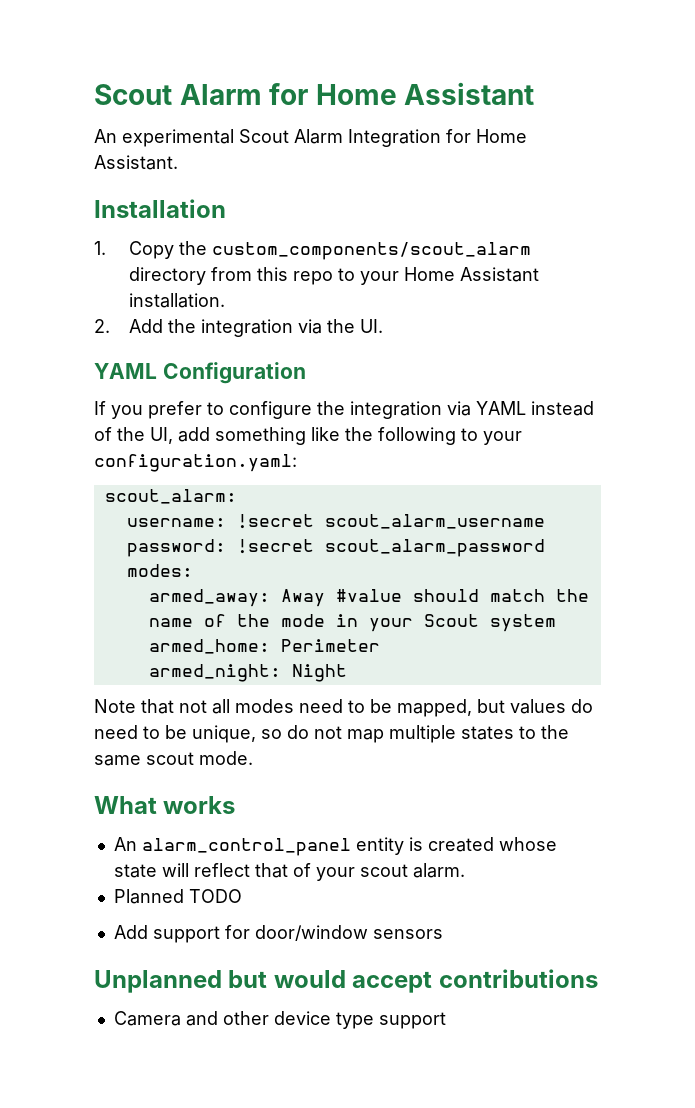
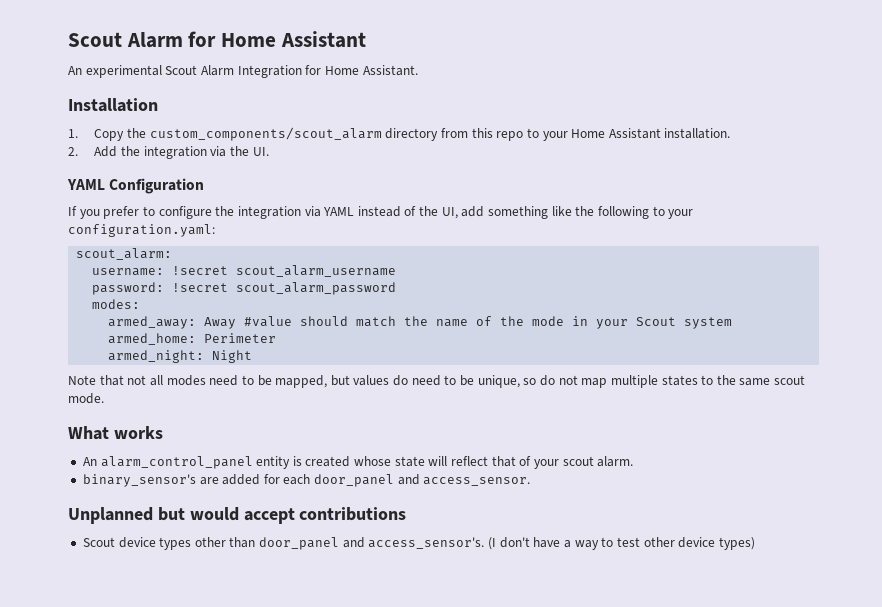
- Planned TODO
- Add support for door/window sensors
+ binary_sensor's are added for each door_panel and access_sensor.
- Camera and other device type support
+ Scout device types other than door_panel and access_sensor's. (I don't have a way to test other device types)

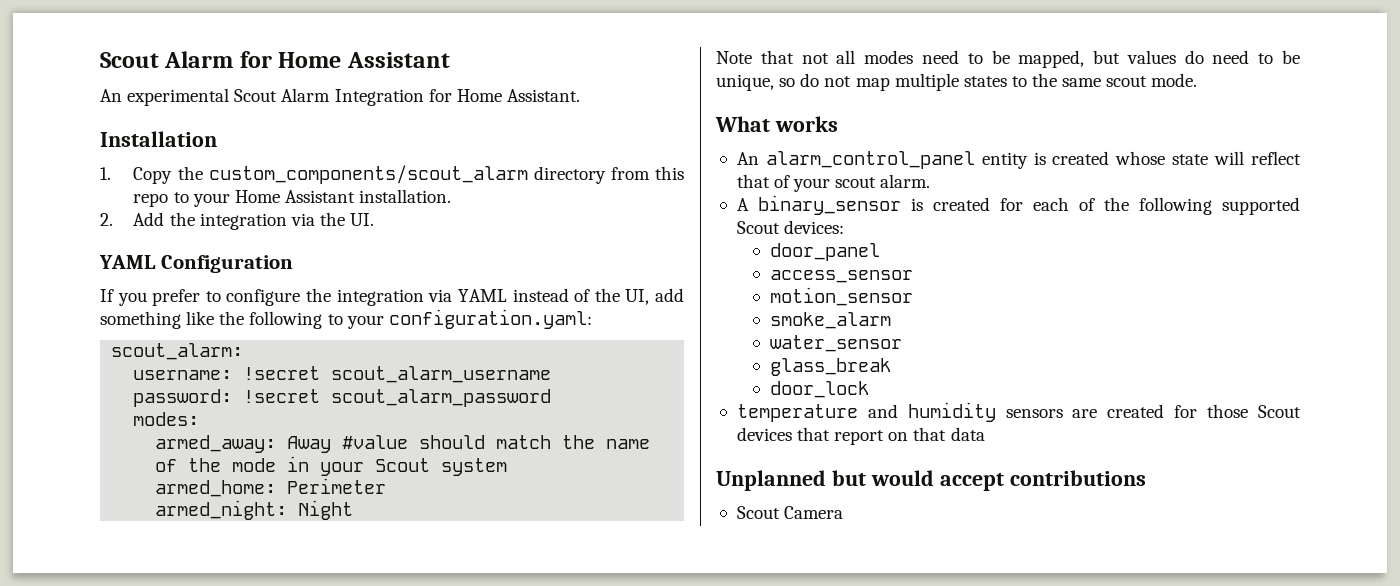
- binary_sensor's are added for each door_panel and access_sensor.
+ A binary_sensor is created for each of the following supported Scout devices:
+ door_panel
+ access_sensor
+ motion_sensor
+ smoke_alarm
+ water_sensor
+ glass_break
+ door_lock
+ temperature and humidity sensors are created for those Scout devices that report on that data
- Scout device types other than door_panel and access_sensor's. (I don't have a way to test other device types)
+ Scout Camera

